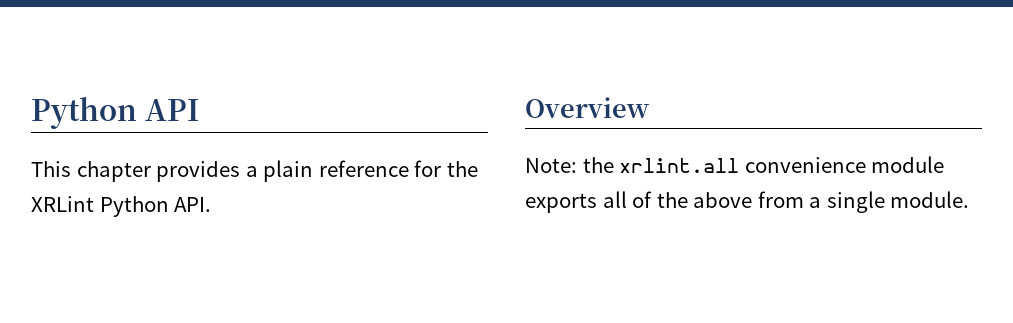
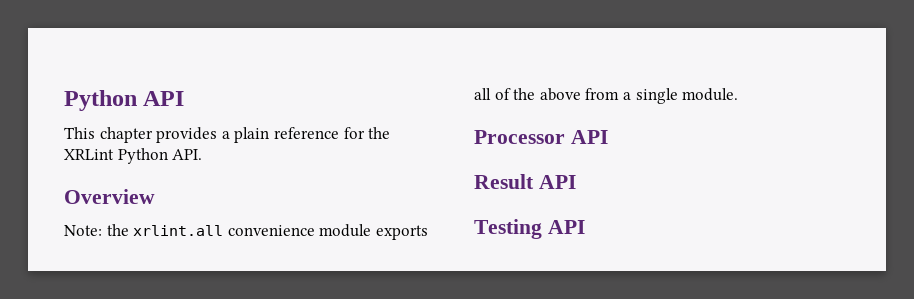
+ Processor API
+ Result API
+ Testing API

